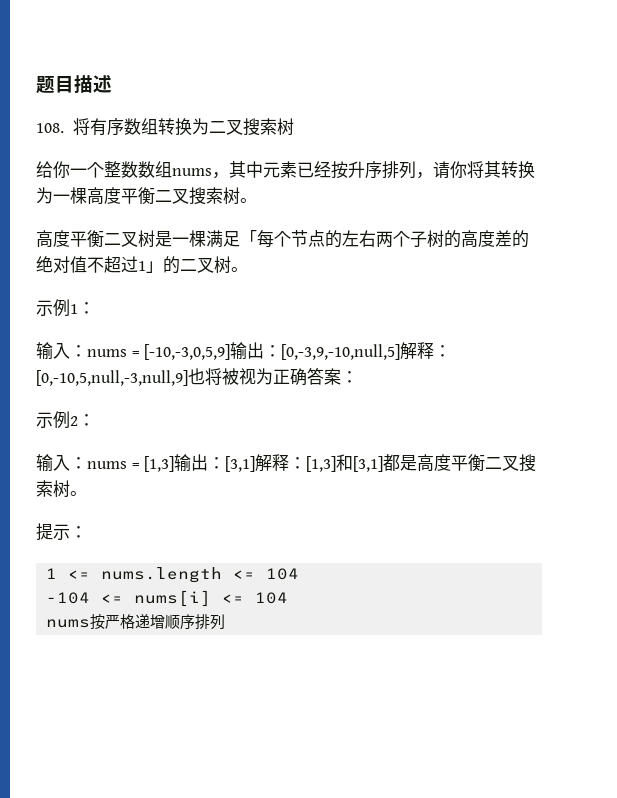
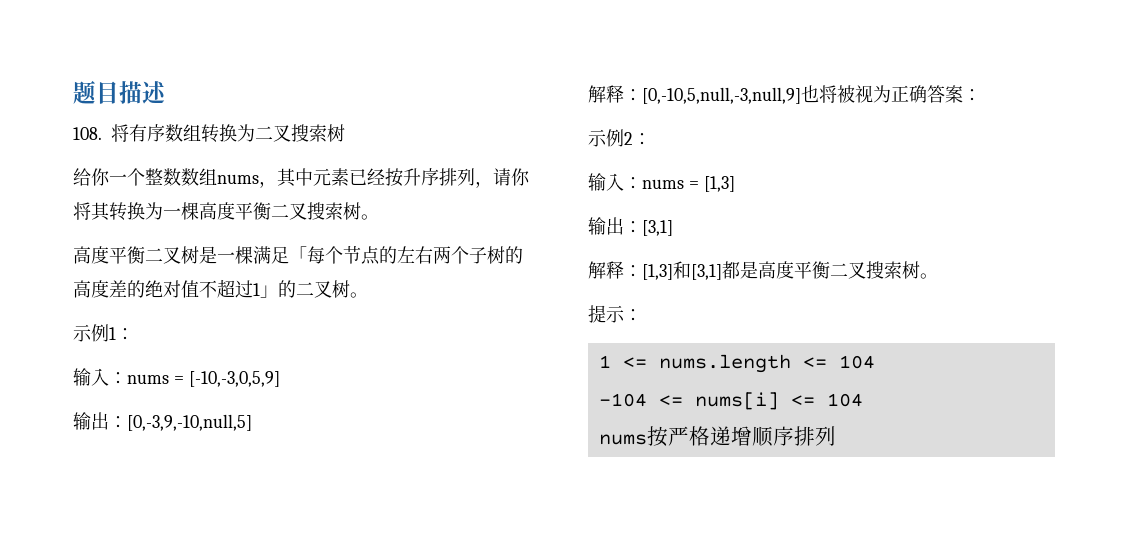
- 输入：nums = [-10,-3,0,5,9]输出：[0,-3,9,-10,null,5]解释：[0,-10,5,null,-3,null,9]也将被视为正确答案：
+ 输入：nums = [-10,-3,0,5,9]
+ 输出：[0,-3,9,-10,null,5]
+ 解释：[0,-10,5,null,-3,null,9]也将被视为正确答案：
- 输入：nums = [1,3]输出：[3,1]解释：[1,3]和[3,1]都是高度平衡二叉搜索树。
+ 输入：nums = [1,3]
+ 输出：[3,1]
+ 解释：[1,3]和[3,1]都是高度平衡二叉搜索树。

